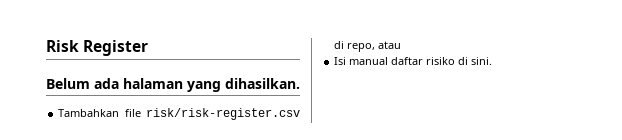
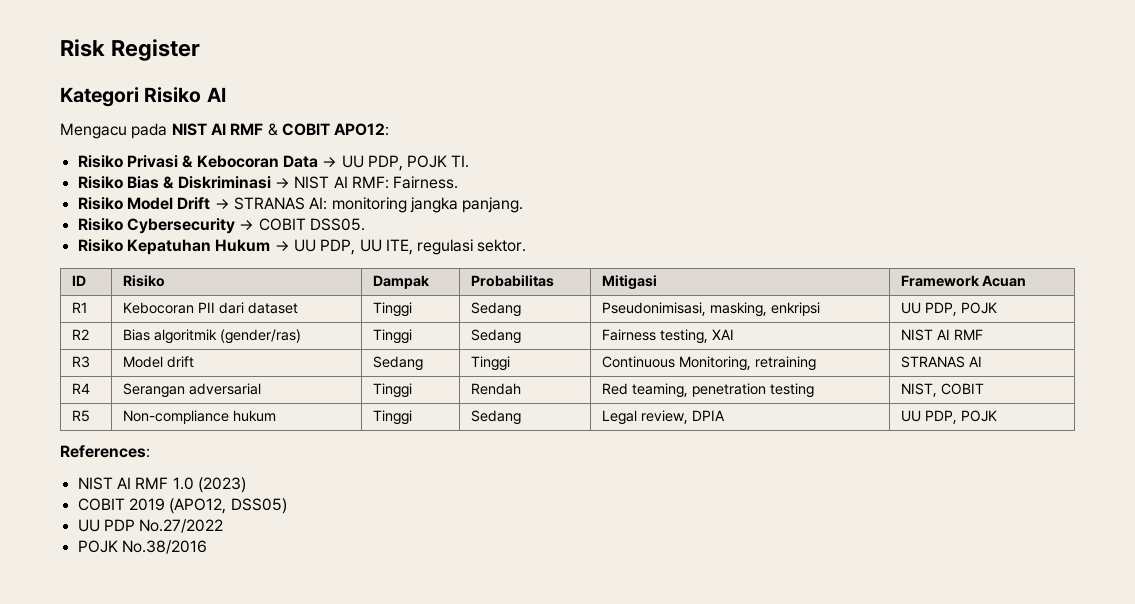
- Belum ada halaman yang dihasilkan.
- Tambahkan file risk/risk-register.csv di repo, atau
- Isi manual daftar risiko di sini.
+ Kategori Risiko AI
+ Mengacu pada NIST AI RMF & COBIT APO12:
+ Risiko Privasi & Kebocoran Data → UU PDP, POJK TI.
+ Risiko Bias & Diskriminasi → NIST AI RMF: Fairness.
+ Risiko Model Drift → STRANAS AI: monitoring jangka panjang.
+ Risiko Cybersecurity → COBIT DSS05.
+ Risiko Kepatuhan Hukum → UU PDP, UU ITE, regulasi sektor.
+ ID | Risiko | Dampak | Probabilitas | Mitigasi | Framework Acuan
+ R1 | Kebocoran PII dari dataset | Tinggi | Sedang | Pseudonimisasi, masking, enkripsi | UU PDP, POJK
+ R2 | Bias algoritmik (gender/ras) | Tinggi | Sedang | Fairness testing, XAI | NIST AI RMF
+ R3 | Model drift | Sedang | Tinggi | Continuous Monitoring, retraining | STRANAS AI
+ R4 | Serangan adversarial | Tinggi | Rendah | Red teaming, penetration testing | NIST, COBIT
+ R5 | Non-compliance hukum | Tinggi | Sedang | Legal review, DPIA | UU PDP, POJK
+ References:
+ NIST AI RMF 1.0 (2023)
+ COBIT 2019 (APO12, DSS05)
+ UU PDP No.27/2022
+ POJK No.38/2016

